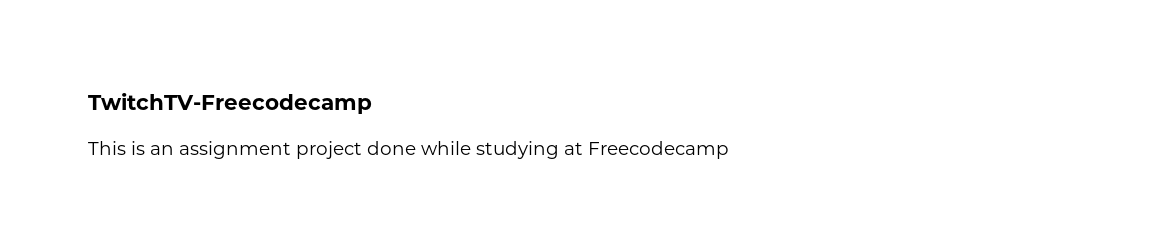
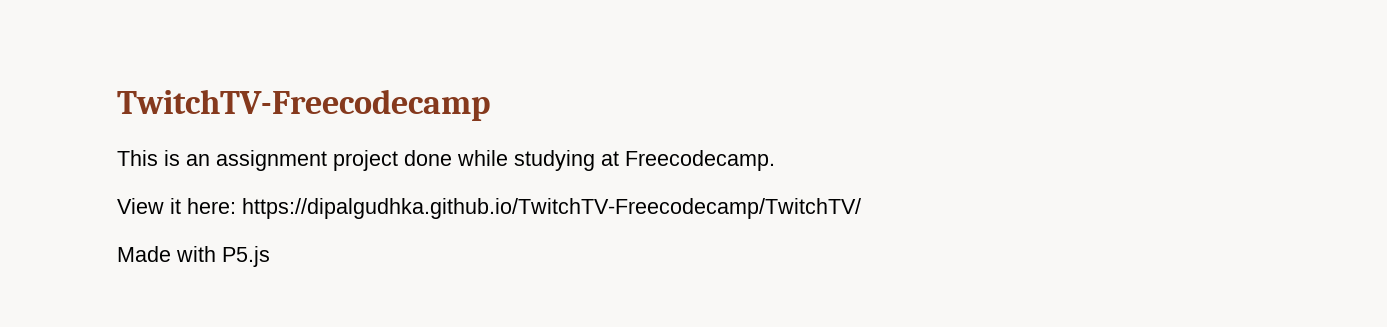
- This is an assignment project done while studying at Freecodecamp
+ This is an assignment project done while studying at Freecodecamp.
+ View it here: https://dipalgudhka.github.io/TwitchTV-Freecodecamp/TwitchTV/
+ Made with P5.js

